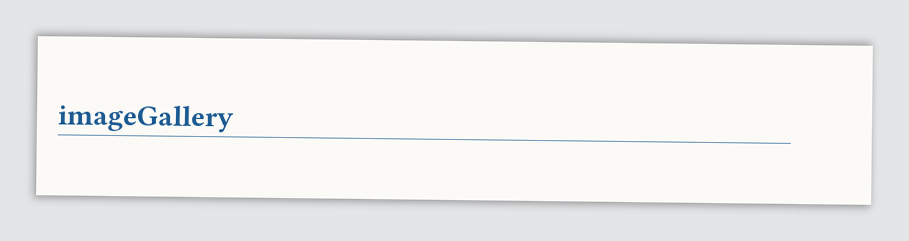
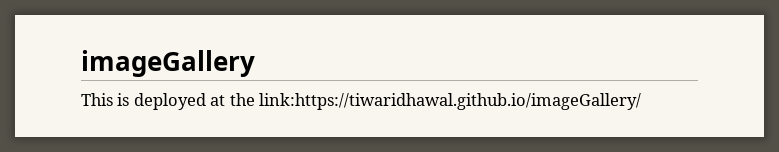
+ This is deployed at the link:https://tiwaridhawal.github.io/imageGallery/

